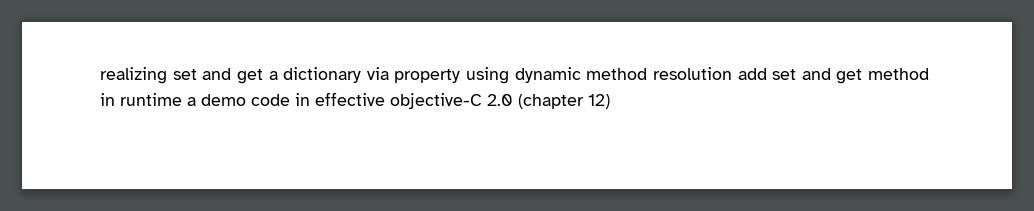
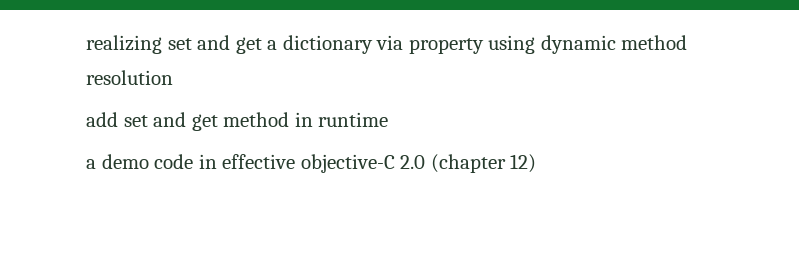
- realizing set and get a dictionary via property using dynamic method resolution add set and get method in runtime a demo code in effective objective-C 2.0 (chapter 12)
+ realizing set and get a dictionary via property using dynamic method resolution
+ add set and get method in runtime
+ a demo code in effective objective-C 2.0 (chapter 12)

